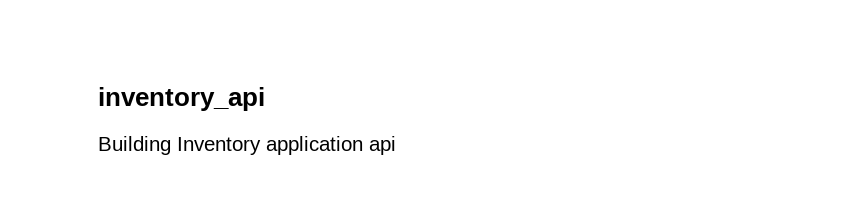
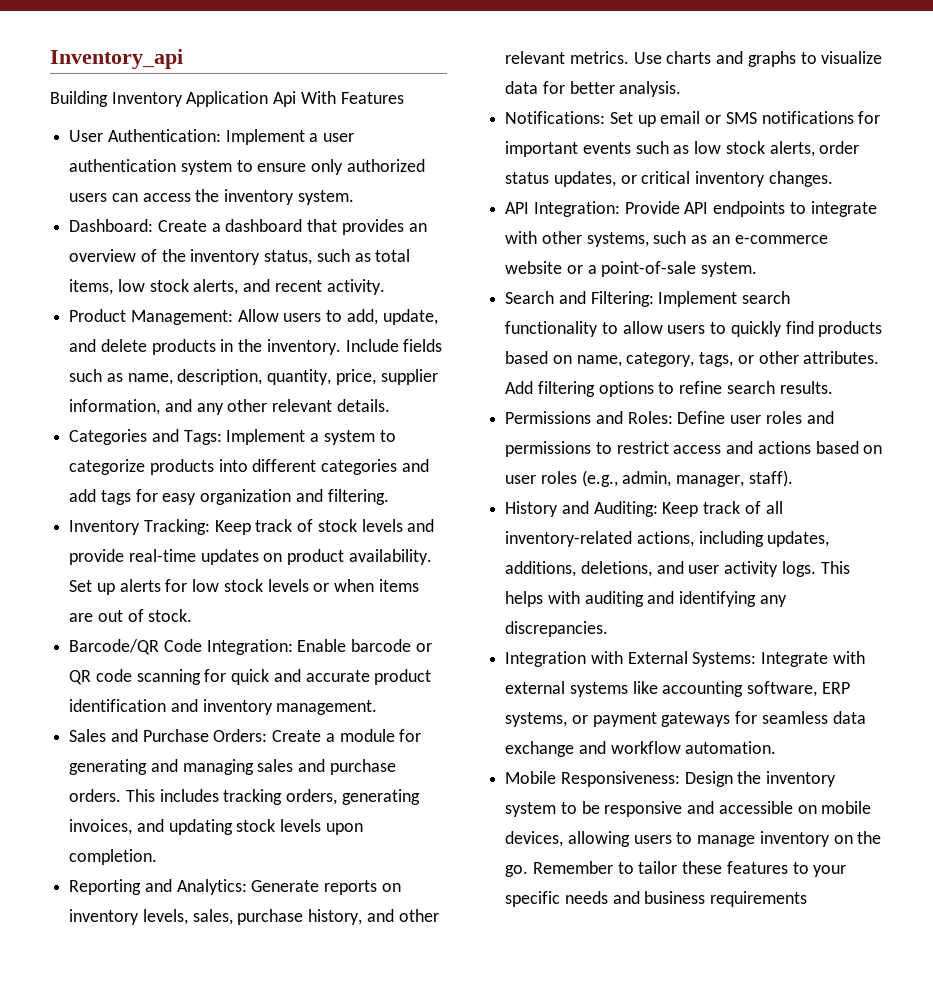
- inventory_api
+ Inventory_api
- Building Inventory application api
+ Building Inventory Application Api With Features
+ User Authentication: Implement a user authentication system to ensure only authorized users can access the inventory system.
+ Dashboard: Create a dashboard that provides an overview of the inventory status, such as total items, low stock alerts, and recent activity.
+ Product Management: Allow users to add, update, and delete products in the inventory. Include fields such as name, description, quantity, price, supplier information, and any other relevant details.
+ Categories and Tags: Implement a system to categorize products into different categories and add tags for easy organization and filtering.
+ Inventory Tracking: Keep track of stock levels and provide real-time updates on product availability. Set up alerts for low stock levels or when items are out of stock.
+ Barcode/QR Code Integration: Enable barcode or QR code scanning for quick and accurate product identification and inventory management.
+ Sales and Purchase Orders: Create a module for generating and managing sales and purchase orders. This includes tracking orders, generating invoices, and updating stock levels upon completion.
+ Reporting and Analytics: Generate reports on inventory levels, sales, purchase history, and other relevant metrics. Use charts and graphs to visualize data for better analysis.
+ Notifications: Set up email or SMS notifications for important events such as low stock alerts, order status updates, or critical inventory changes.
+ API Integration: Provide API endpoints to integrate with other systems, such as an e-commerce website or a point-of-sale system.
+ Search and Filtering: Implement search functionality to allow users to quickly find products based on name, category, tags, or other attributes. Add filtering options to refine search results.
+ Permissions and Roles: Define user roles and permissions to restrict access and actions based on user roles (e.g., admin, manager, staff).
+ History and Auditing: Keep track of all inventory-related actions, including updates, additions, deletions, and user activity logs. This helps with auditing and identifying any discrepancies.
+ Integration with External Systems: Integrate with external systems like accounting software, ERP systems, or payment gateways for seamless data exchange and workflow automation.
+ Mobile Responsiveness: Design the inventory system to be responsive and accessible on mobile devices, allowing users to manage inventory on the go. Remember to tailor these features to your specific needs and business requirements

